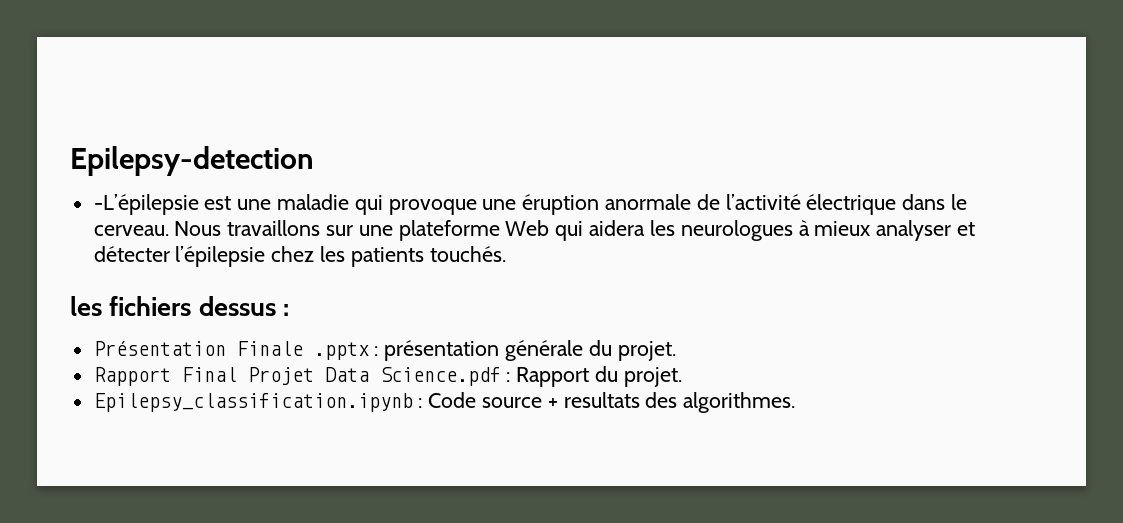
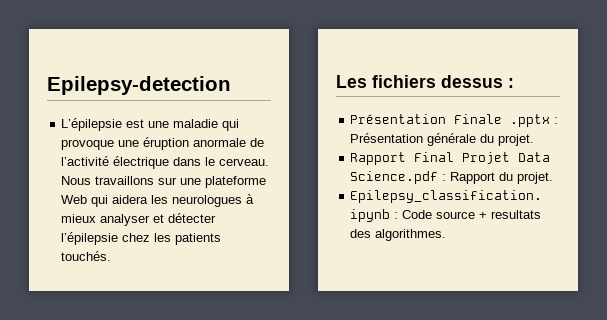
- -L’épilepsie est une maladie qui provoque une éruption anormale de l’activité électrique dans le cerveau.
+ L’épilepsie est une maladie qui provoque une éruption anormale de l’activité électrique dans le cerveau.
- les fichiers dessus :
+ Les fichiers dessus :
- Présentation Finale .pptx : présentation générale du projet.
+ Présentation Finale .pptx : Présentation générale du projet.

